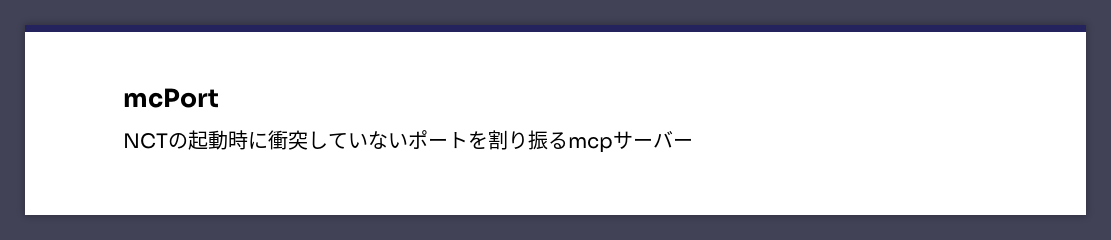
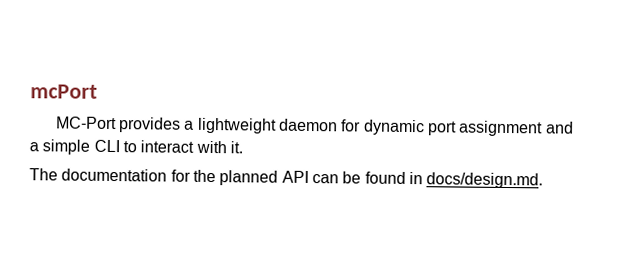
- NCTの起動時に衝突していないポートを割り振るmcpサーバー
+ MC-Port provides a lightweight daemon for dynamic port assignment and a simple CLI to interact with it.
+ The documentation for the planned API can be found in docs/design.md.

